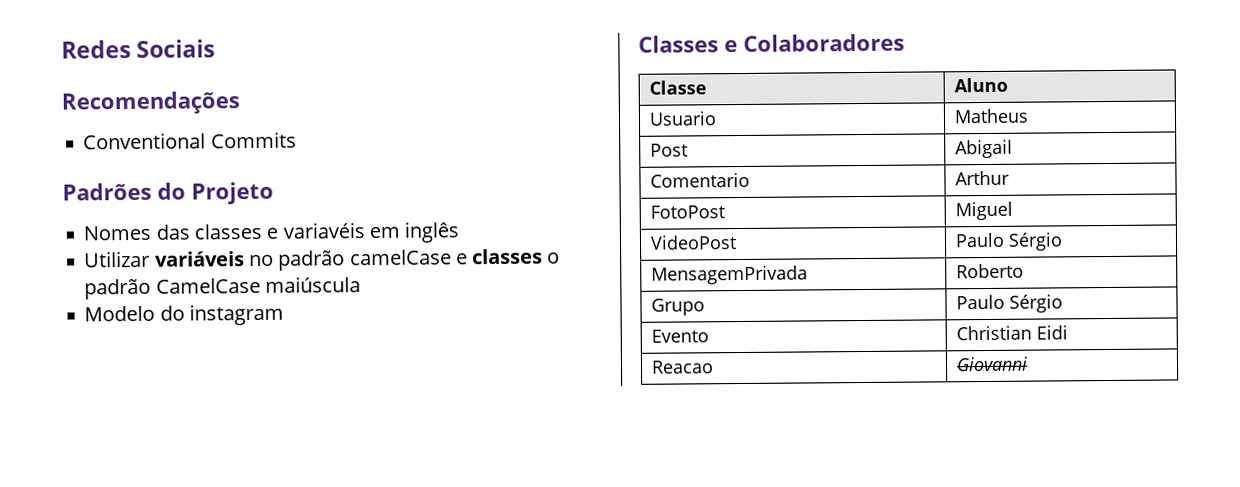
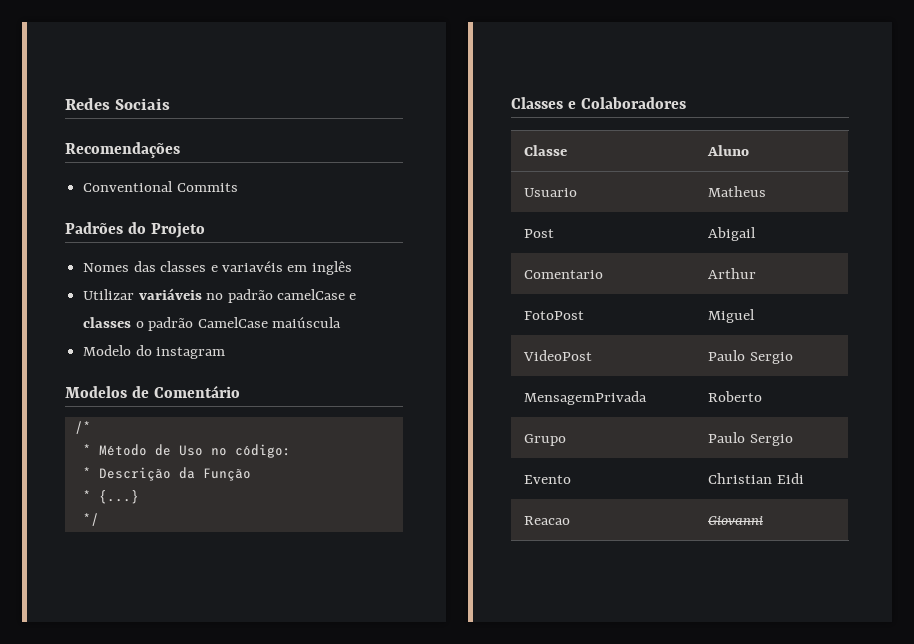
+ Modelos de Comentário
+ /*
+ * Método de Uso no código:
+ * Descrição da Função
+ * {...}
+ */
- VideoPost | Paulo Sérgio
+ VideoPost | Paulo Sergio
- Grupo | Paulo Sérgio
+ Grupo | Paulo Sergio

